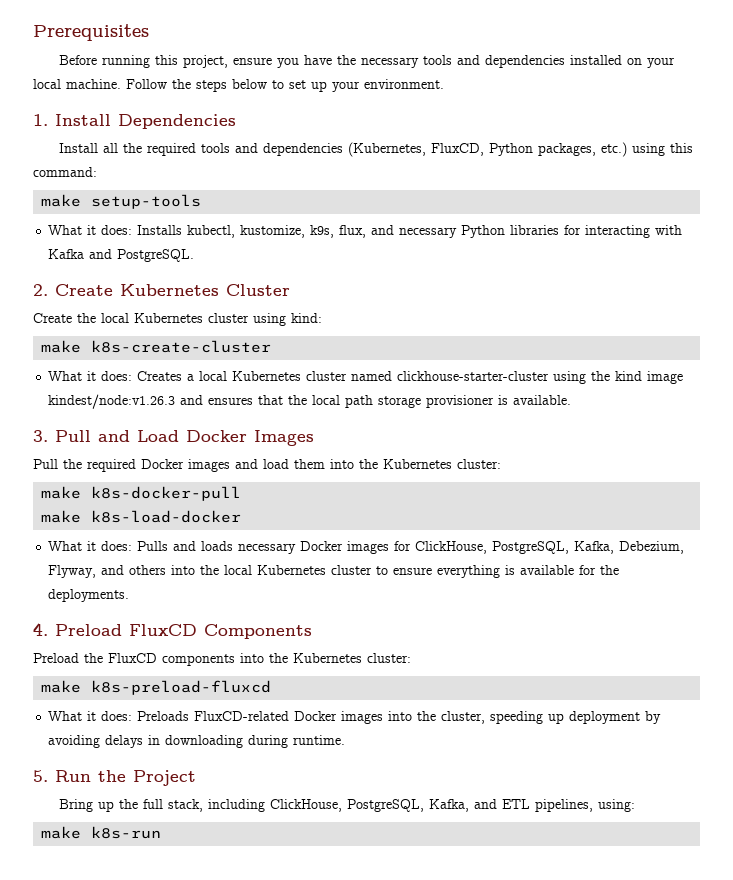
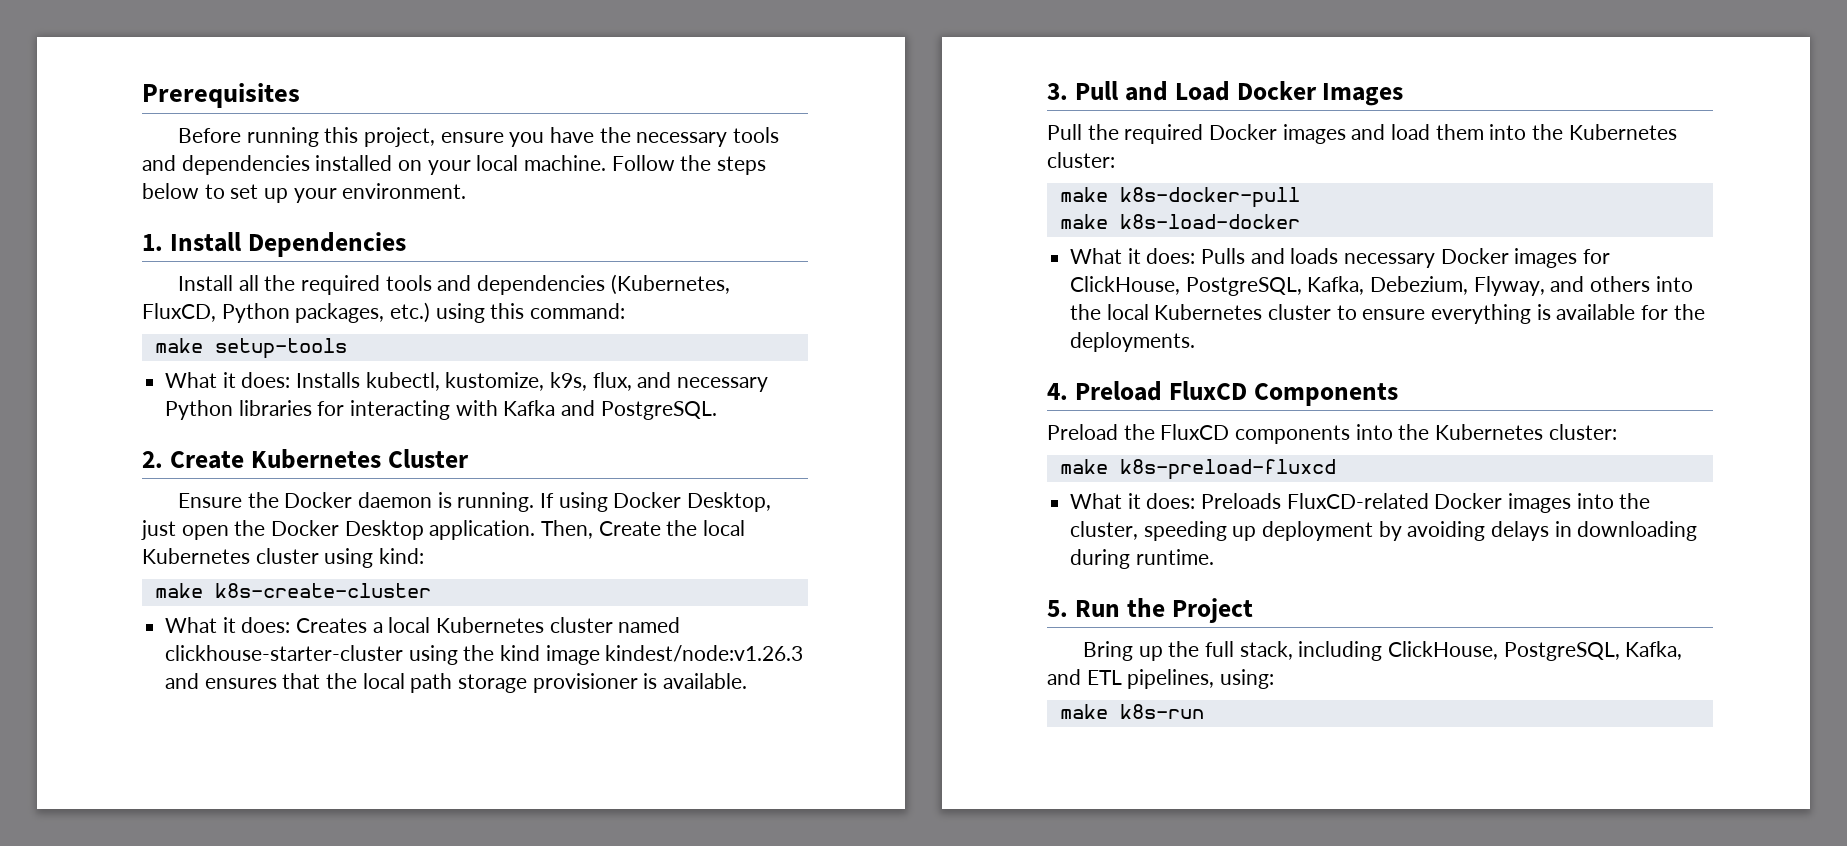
- Create the local Kubernetes cluster using kind:
+ Ensure the Docker daemon is running. If using Docker Desktop, just open the Docker Desktop application. Then, Create the local Kubernetes cluster using kind:

